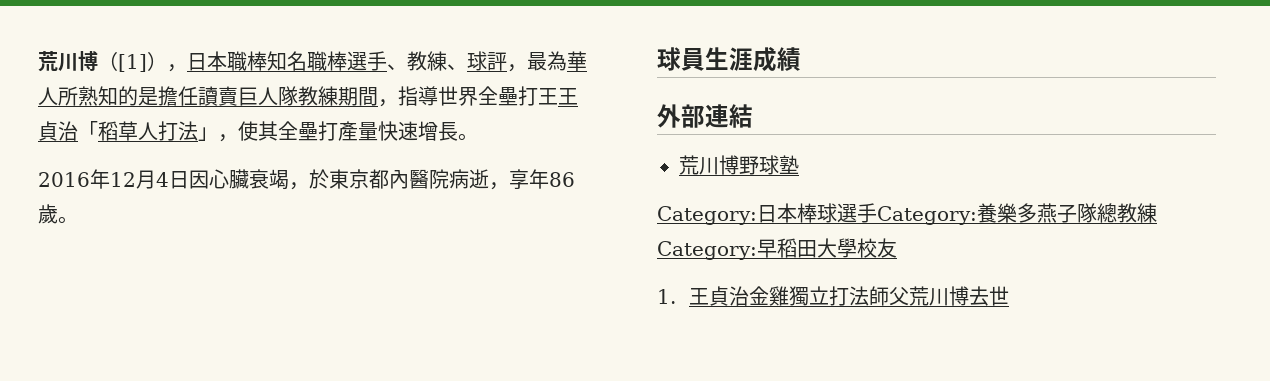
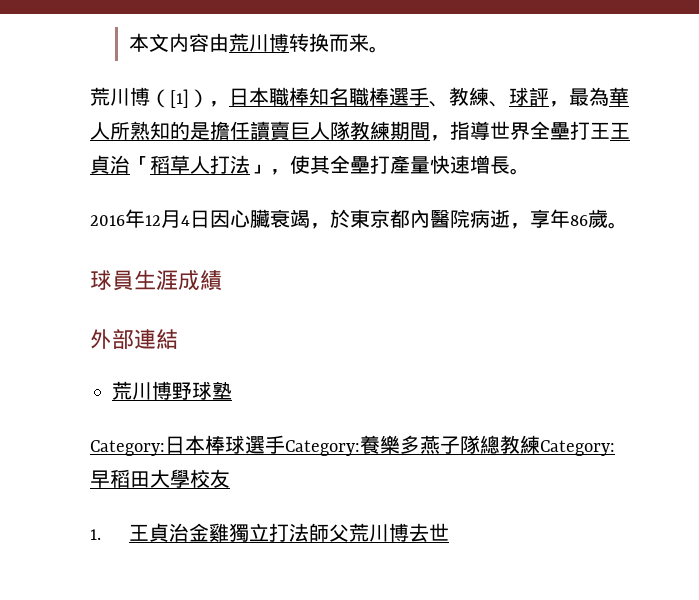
+ 本文内容由荒川博转换而来。

